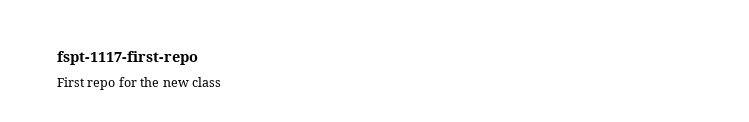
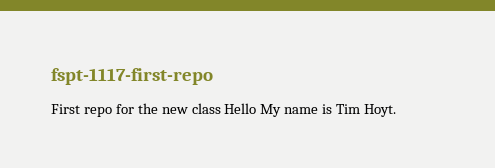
- First repo for the new class
+ First repo for the new class Hello My name is Tim Hoyt.

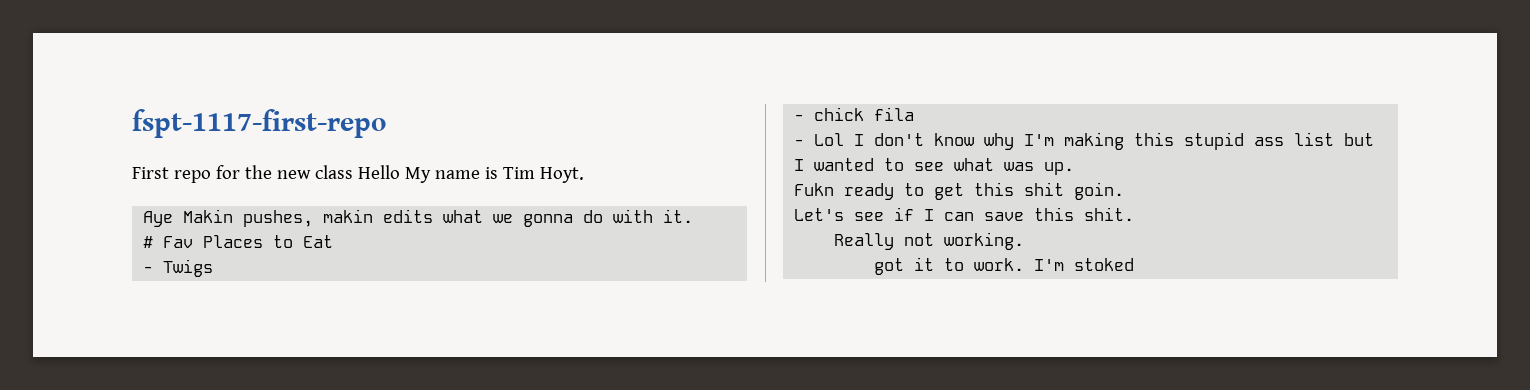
+ Aye Makin pushes, makin edits what we gonna do with it.
+ # Fav Places to Eat
+ - Twigs
+ - chick fila
+ - Lol I don't know why I'm making this stupid ass list but I wanted to see what was up.
+ Fukn ready to get this shit goin.
+ Let's see if I can save this shit.
+ Really not working.
+ got it to work. I'm stoked

